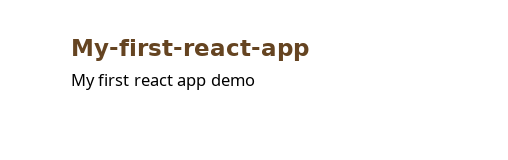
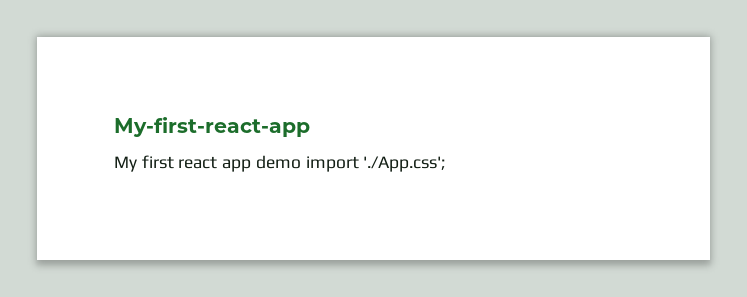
- My first react app demo
+ My first react app demo import './App.css';

